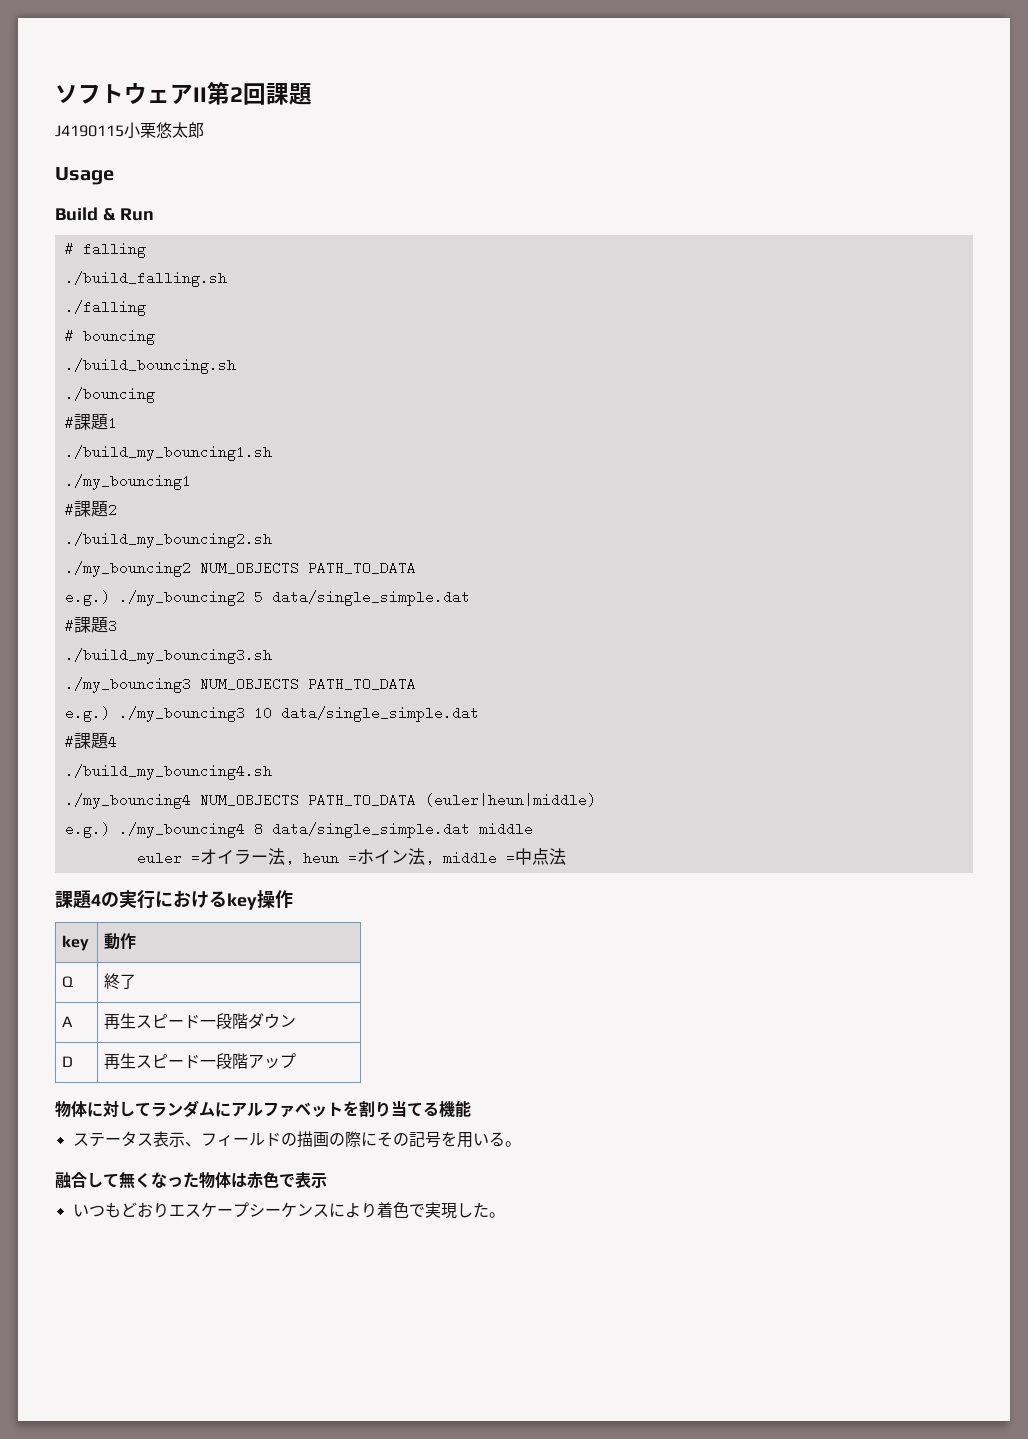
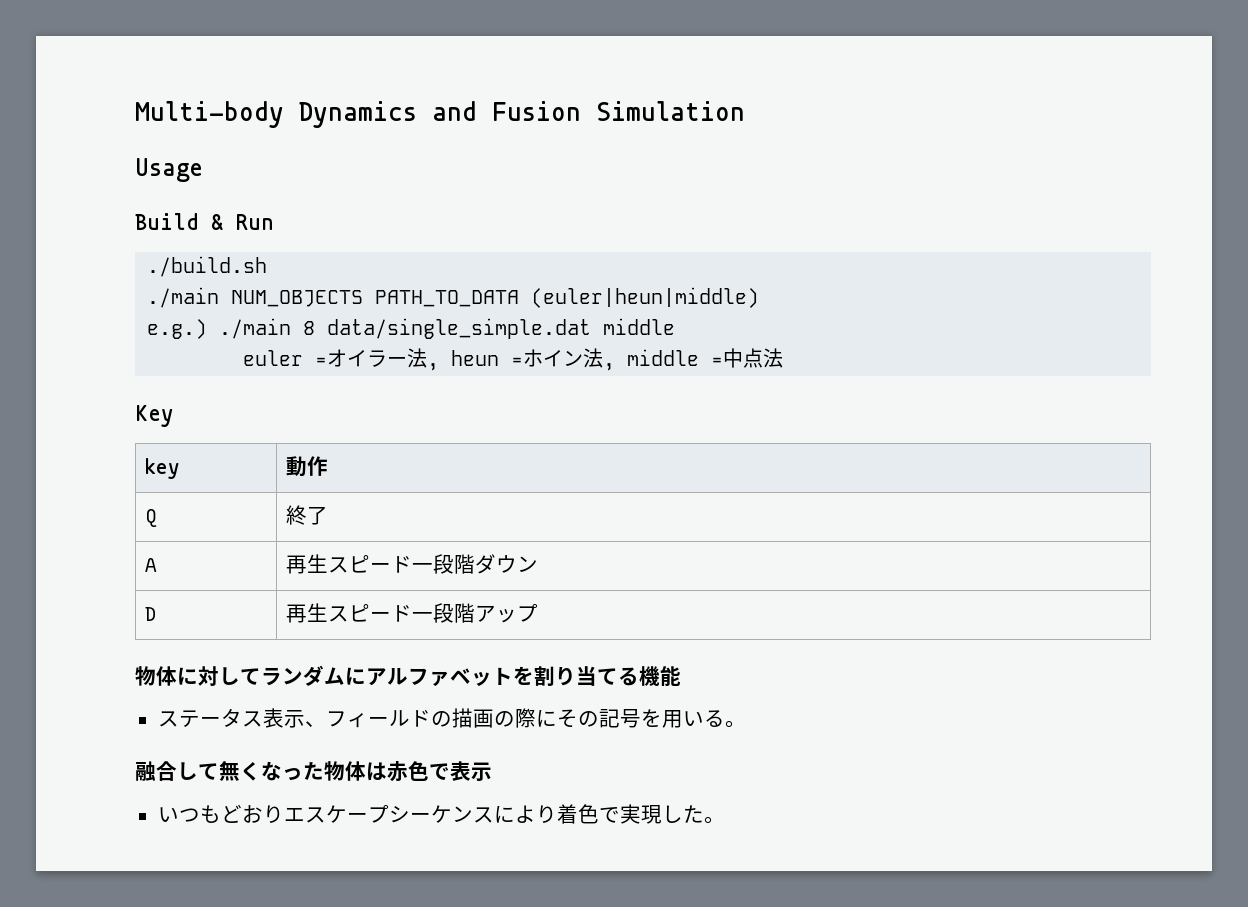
- ソフトウェアII第2回課題
- J4190115小栗悠太郎
+ Multi-body Dynamics and Fusion Simulation
  Usage
  Build & Run
- # falling
- ./build_falling.sh
- ./falling
- # bouncing
- ./build_bouncing.sh
- ./bouncing
- #課題1
- ./build_my_bouncing1.sh
- ./my_bouncing1
- #課題2
- ./build_my_bouncing2.sh
- ./my_bouncing2 NUM_OBJECTS PATH_TO_DATA
- e.g.) ./my_bouncing2 5 data/single_simple.dat
- #課題3
- ./build_my_bouncing3.sh
- ./my_bouncing3 NUM_OBJECTS PATH_TO_DATA
- e.g.) ./my_bouncing3 10 data/single_simple.dat
- #課題4
- ./build_my_bouncing4.sh
- ./my_bouncing4 NUM_OBJECTS PATH_TO_DATA (euler|heun|middle)
+ ./build.sh
+ ./main NUM_OBJECTS PATH_TO_DATA (euler|heun|middle)
- e.g.) ./my_bouncing4 8 data/single_simple.dat middle
+ e.g.) ./main 8 data/single_simple.dat middle
- 課題4の実行におけるkey操作
+ Key

